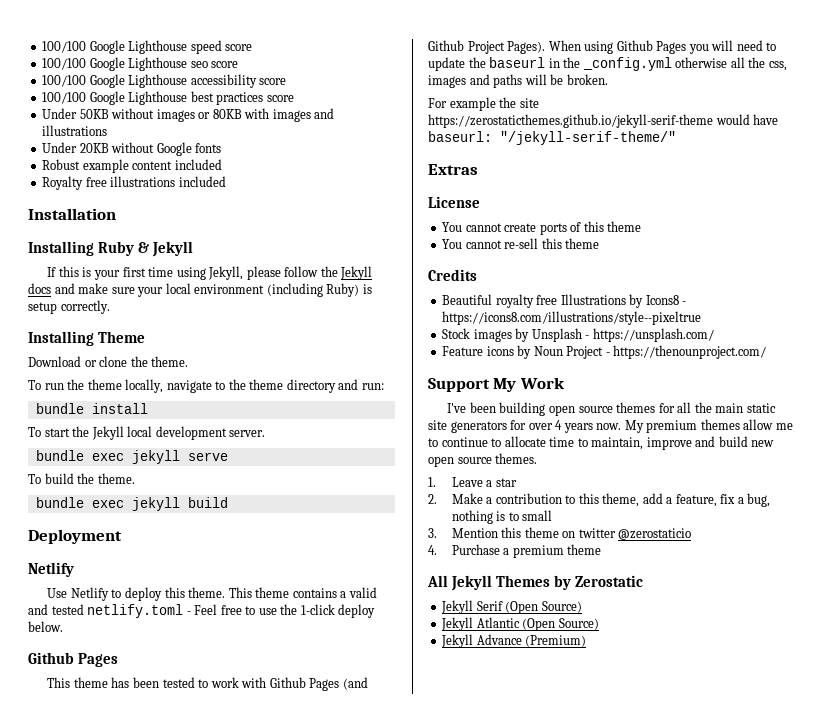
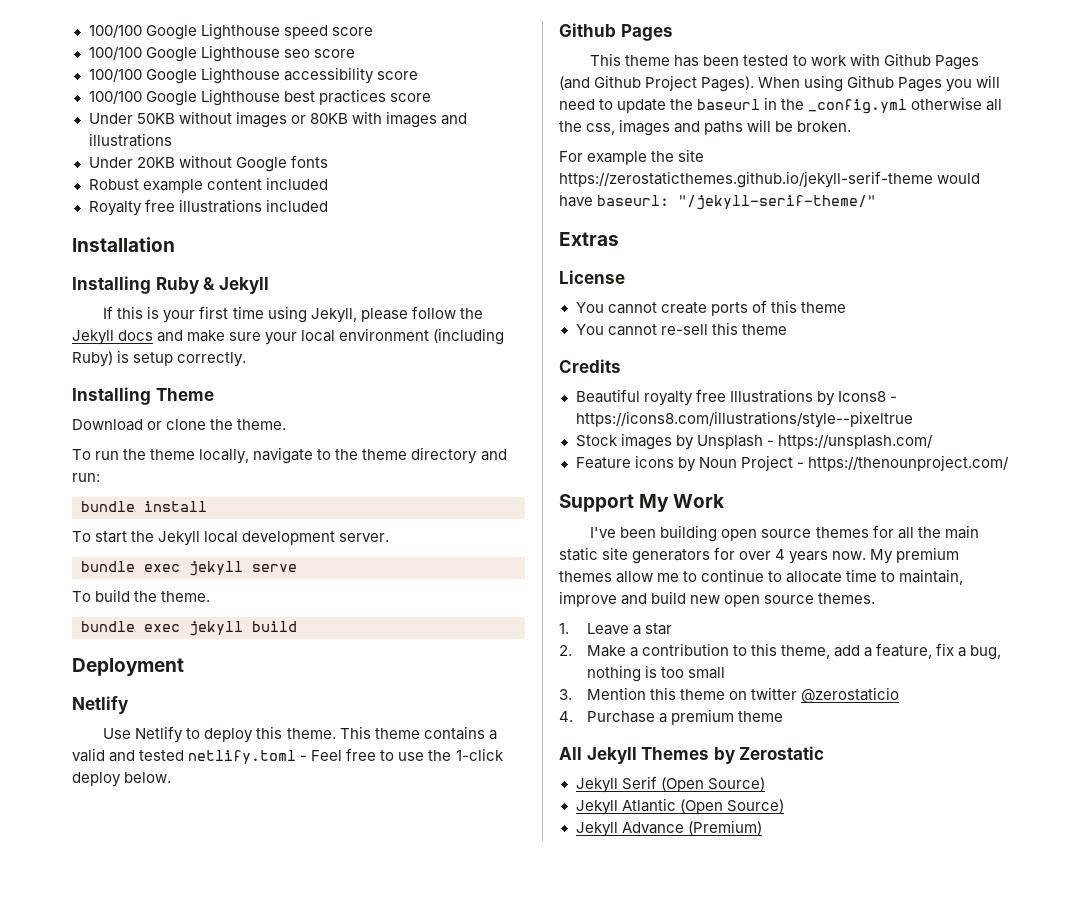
- 2. Make a contribution to this theme, add a feature, fix a bug, nothing is to small
+ 2. Make a contribution to this theme, add a feature, fix a bug, nothing is too small

